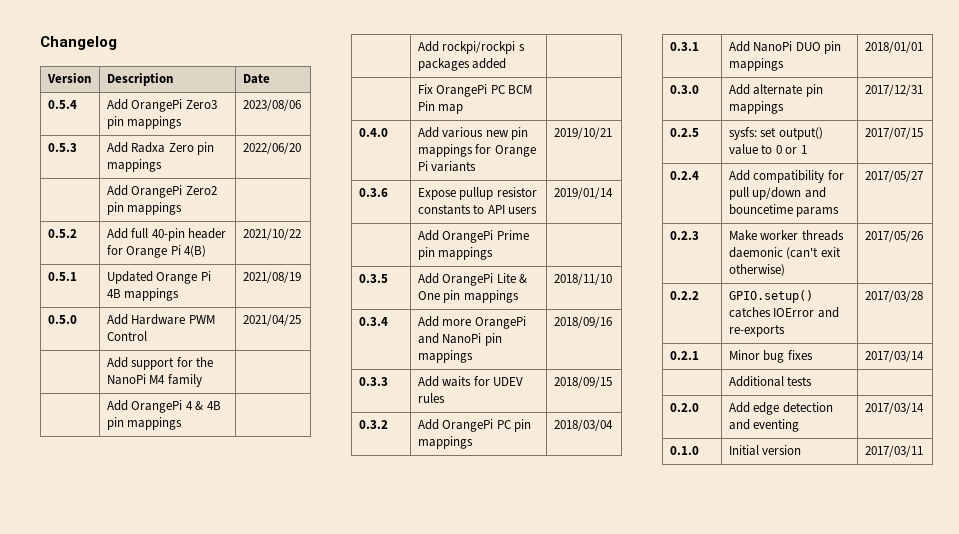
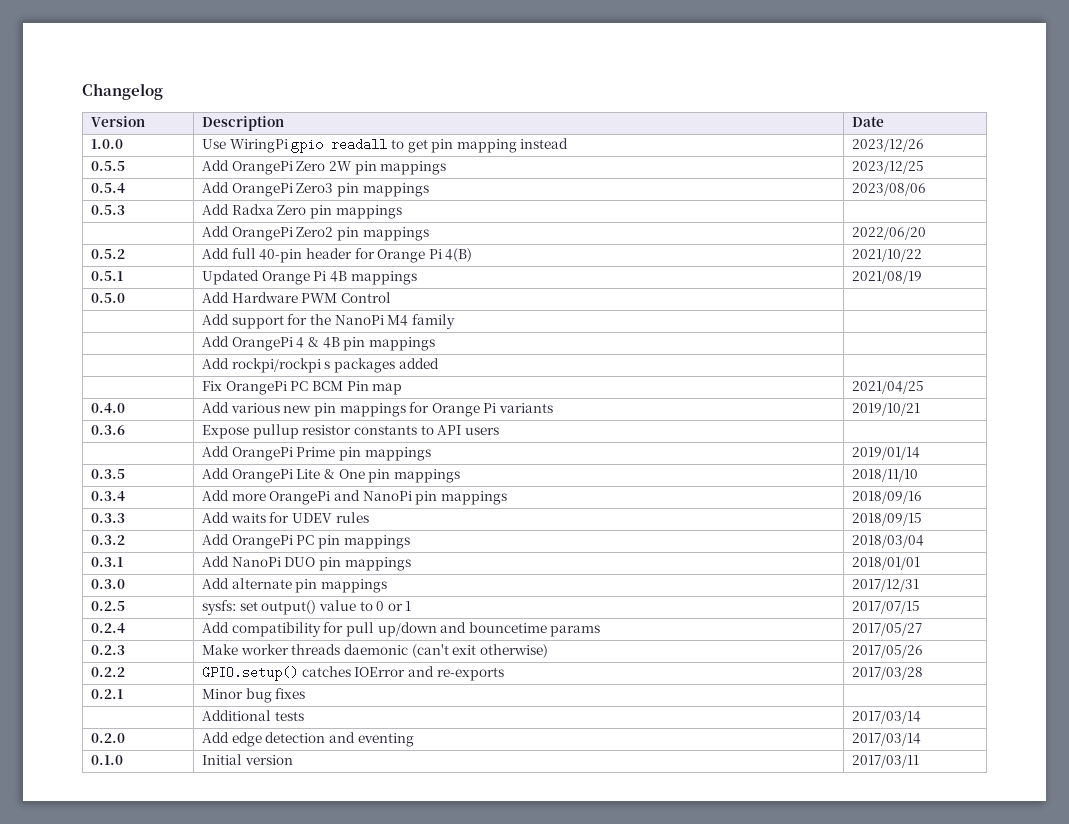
+ 1.0.0 | Use WiringPi gpio readall to get pin mapping instead | 2023/12/26
+ 0.5.5 | Add OrangePi Zero 2W pin mappings | 2023/12/25
- 0.5.3 | Add Radxa Zero pin mappings | 2022/06/20
+ 0.5.3 | Add Radxa Zero pin mappings |
- | Add OrangePi Zero2 pin mappings |
+ | Add OrangePi Zero2 pin mappings | 2022/06/20
- 0.5.0 | Add Hardware PWM Control | 2021/04/25
+ 0.5.0 | Add Hardware PWM Control |
- | Fix OrangePi PC BCM Pin map |
+ | Fix OrangePi PC BCM Pin map | 2021/04/25
- 0.3.6 | Expose pullup resistor constants to API users | 2019/01/14
+ 0.3.6 | Expose pullup resistor constants to API users |
- | Add OrangePi Prime pin mappings |
+ | Add OrangePi Prime pin mappings | 2019/01/14
- 0.2.1 | Minor bug fixes | 2017/03/14
+ 0.2.1 | Minor bug fixes |
- | Additional tests |
+ | Additional tests | 2017/03/14

